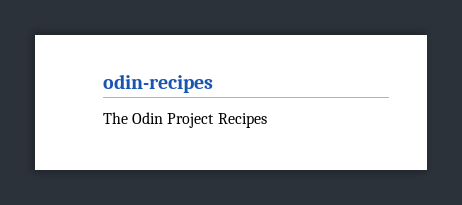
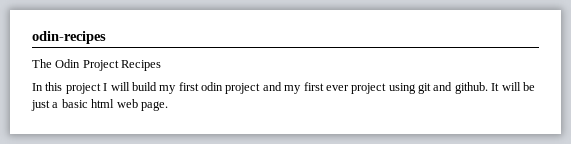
+ In this project I will build my first odin project and my first ever project using git and github. It will be just a basic html web page.

